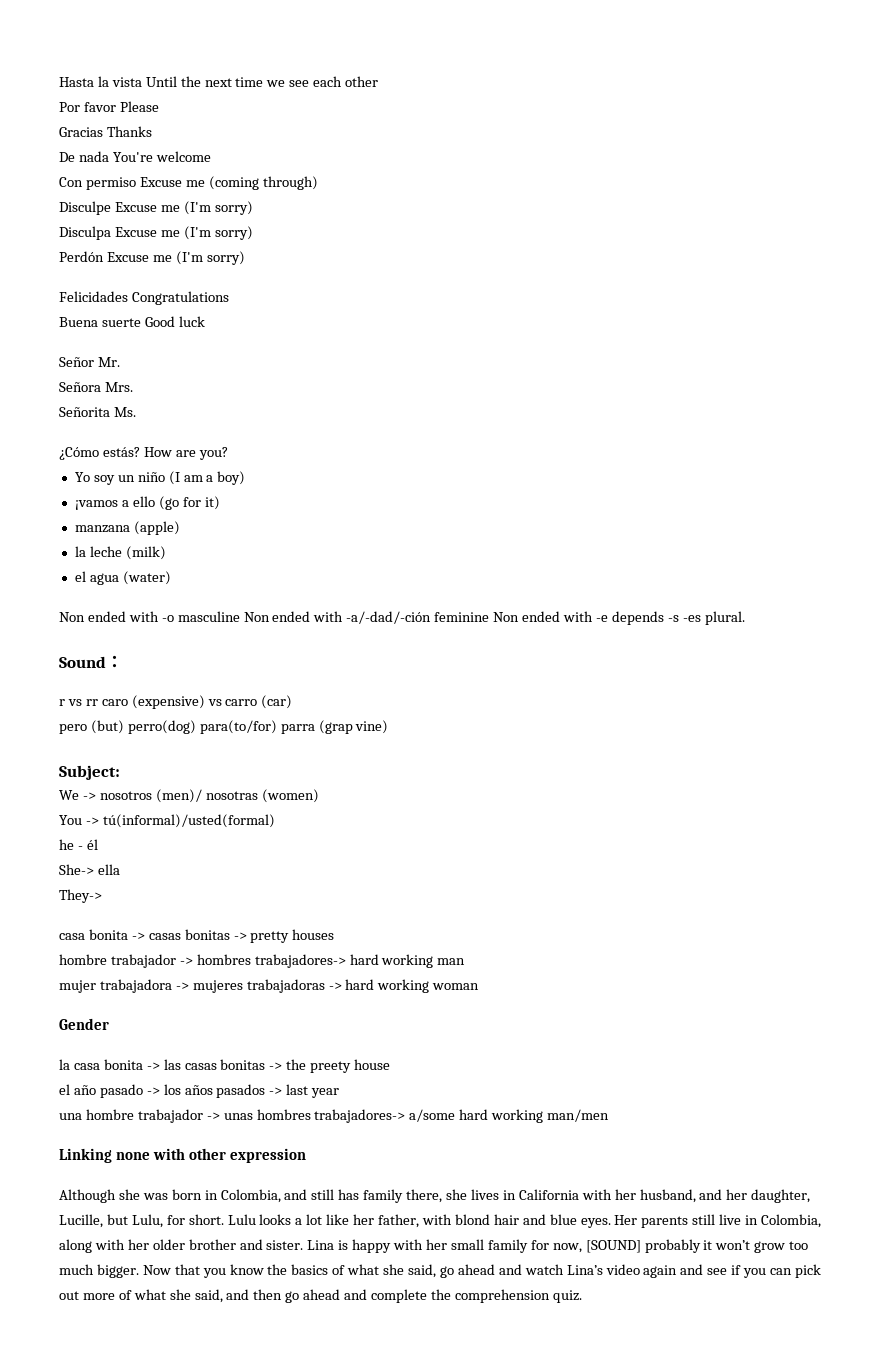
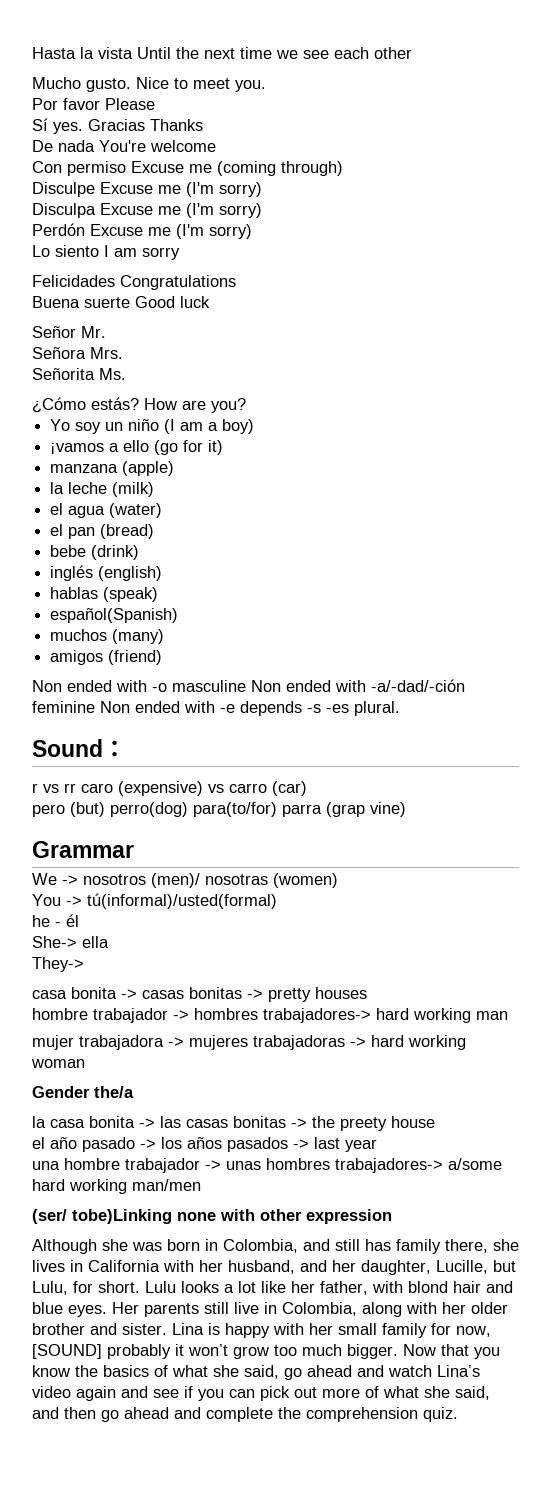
+ Mucho gusto. Nice to meet you.
+ Sí yes.
+ Lo siento I am sorry
+ el pan (bread)
+ bebe (drink)
+ inglés (english)
+ hablas (speak)
+ español(Spanish)
+ muchos (many)
+ amigos (friend)
- Subject:
+ Grammar
- Gender
+ Gender the/a
- Linking none with other expression
+ (ser/ tobe)Linking none with other expression

